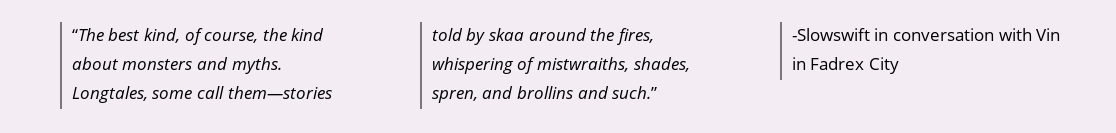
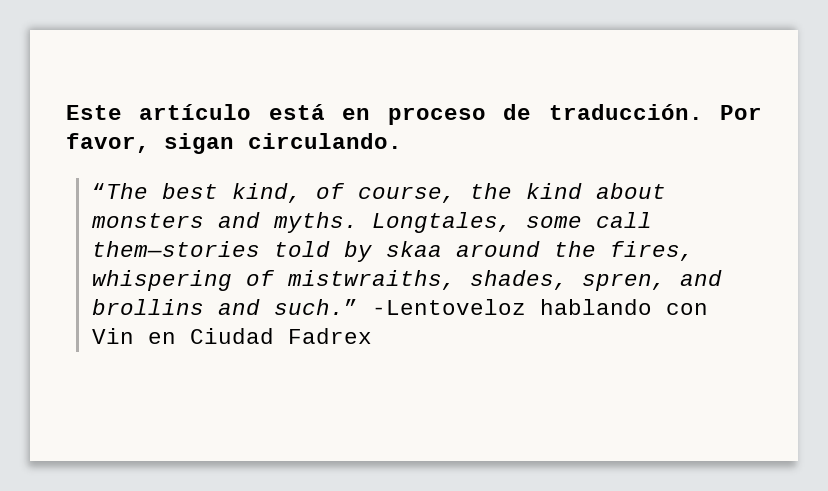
+ Este artículo está en proceso de traducción. Por favor, sigan circulando.
- -Slowswift in conversation with Vin in Fadrex City
+ -Lentoveloz hablando con Vin en Ciudad Fadrex

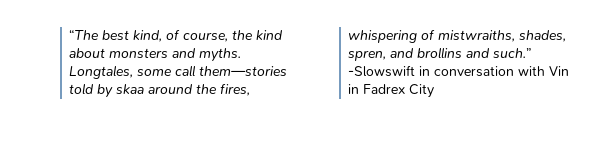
- Este artículo está en proceso de traducción. Por favor, sigan circulando.
- -Lentoveloz hablando con Vin en Ciudad Fadrex
+ -Slowswift in conversation with Vin in Fadrex City

